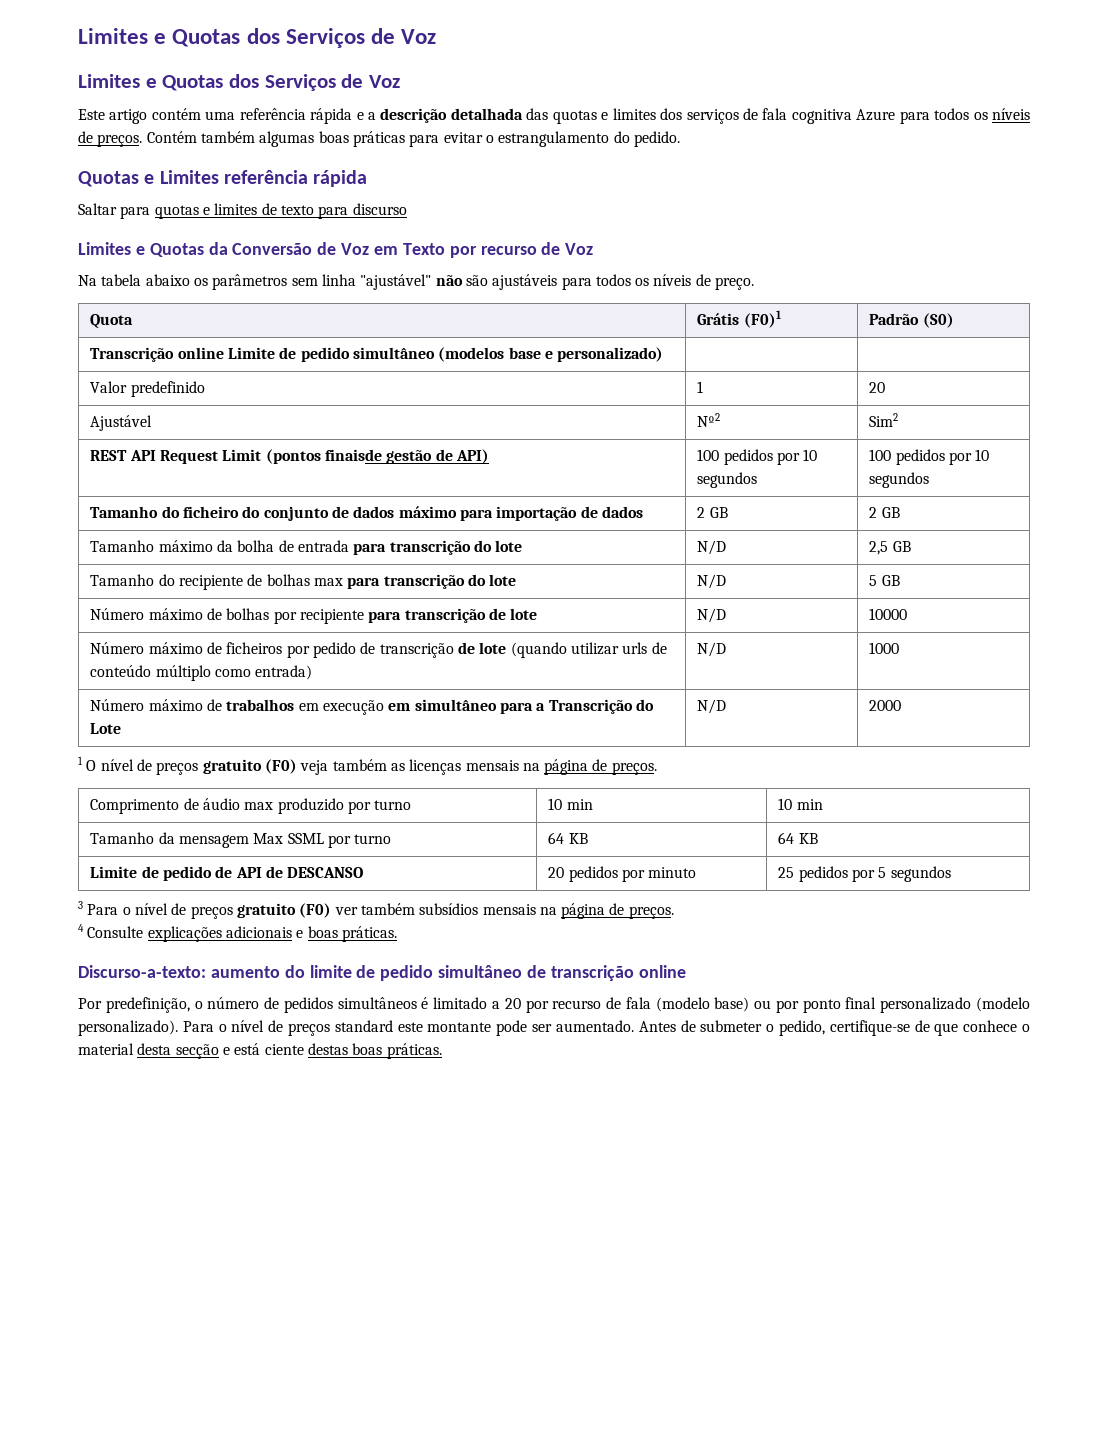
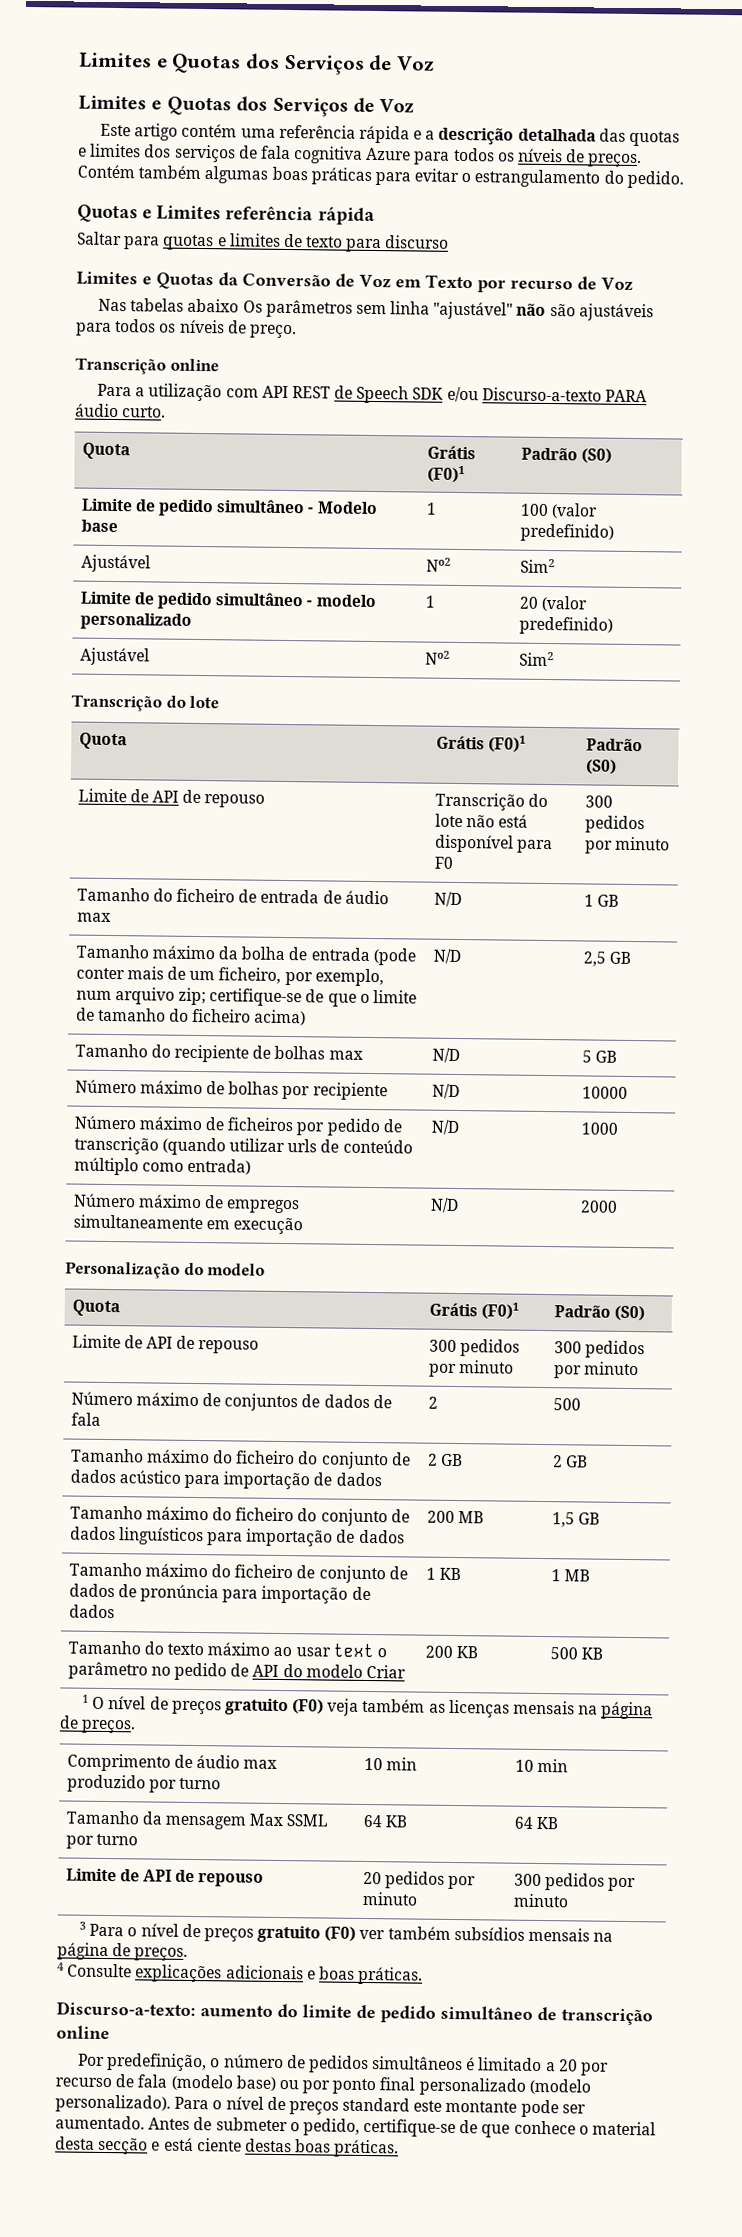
- Na tabela abaixo os parâmetros sem linha "ajustável" não são ajustáveis para todos os níveis de preço.
+ Nas tabelas abaixo Os parâmetros sem linha "ajustável" não são ajustáveis para todos os níveis de preço.
+ Transcrição online
+ Para a utilização com API REST de Speech SDK e/ou Discurso-a-texto PARA áudio curto.
  Quota | Grátis (F0)1 | Padrão (S0)
- Transcrição online Limite de pedido simultâneo (modelos base e personalizado) | |
- Valor predefinido | 1 | 20
+ Limite de pedido simultâneo - Modelo base | 1 | 100 (valor predefinido)
  Ajustável | Nº2 | Sim2
- REST API Request Limit (pontos finaisde gestão de API) | 100 pedidos por 10 segundos | 100 pedidos por 10 segundos
- Tamanho do ficheiro do conjunto de dados máximo para importação de dados | 2 GB | 2 GB
+ Limite de pedido simultâneo - modelo personalizado | 1 | 20 (valor predefinido)
+ Ajustável | Nº2 | Sim2
+ Transcrição do lote
+ Quota | Grátis (F0)1 | Padrão (S0)
+ Limite de API de repouso | Transcrição do lote não está disponível para F0 | 300 pedidos por minuto
+ Tamanho do ficheiro de entrada de áudio max | N/D | 1 GB
- Tamanho máximo da bolha de entrada para transcrição do lote | N/D | 2,5 GB
+ Tamanho máximo da bolha de entrada (pode conter mais de um ficheiro, por exemplo, num arquivo zip; certifique-se de que o limite de tamanho do ficheiro acima) | N/D | 2,5 GB
- Tamanho do recipiente de bolhas max para transcrição do lote | N/D | 5 GB
+ Tamanho do recipiente de bolhas max | N/D | 5 GB
- Número máximo de bolhas por recipiente para transcrição de lote | N/D | 10000
+ Número máximo de bolhas por recipiente | N/D | 10000
- Número máximo de ficheiros por pedido de transcrição de lote (quando utilizar urls de conteúdo múltiplo como entrada) | N/D | 1000
+ Número máximo de ficheiros por pedido de transcrição (quando utilizar urls de conteúdo múltiplo como entrada) | N/D | 1000
- Número máximo de trabalhos em execução em simultâneo para a Transcrição do Lote | N/D | 2000
+ Número máximo de empregos simultaneamente em execução | N/D | 2000
+ Personalização do modelo
+ Quota | Grátis (F0)1 | Padrão (S0)
+ Limite de API de repouso | 300 pedidos por minuto | 300 pedidos por minuto
+ Número máximo de conjuntos de dados de fala | 2 | 500
+ Tamanho máximo do ficheiro do conjunto de dados acústico para importação de dados | 2 GB | 2 GB
+ Tamanho máximo do ficheiro do conjunto de dados linguísticos para importação de dados | 200 MB | 1,5 GB
+ Tamanho máximo do ficheiro de conjunto de dados de pronúncia para importação de dados | 1 KB | 1 MB
+ Tamanho do texto máximo ao usar text o parâmetro no pedido de API do modelo Criar | 200 KB | 500 KB
- Limite de pedido de API de DESCANSO | 20 pedidos por minuto | 25 pedidos por 5 segundos
+ Limite de API de repouso | 20 pedidos por minuto | 300 pedidos por minuto

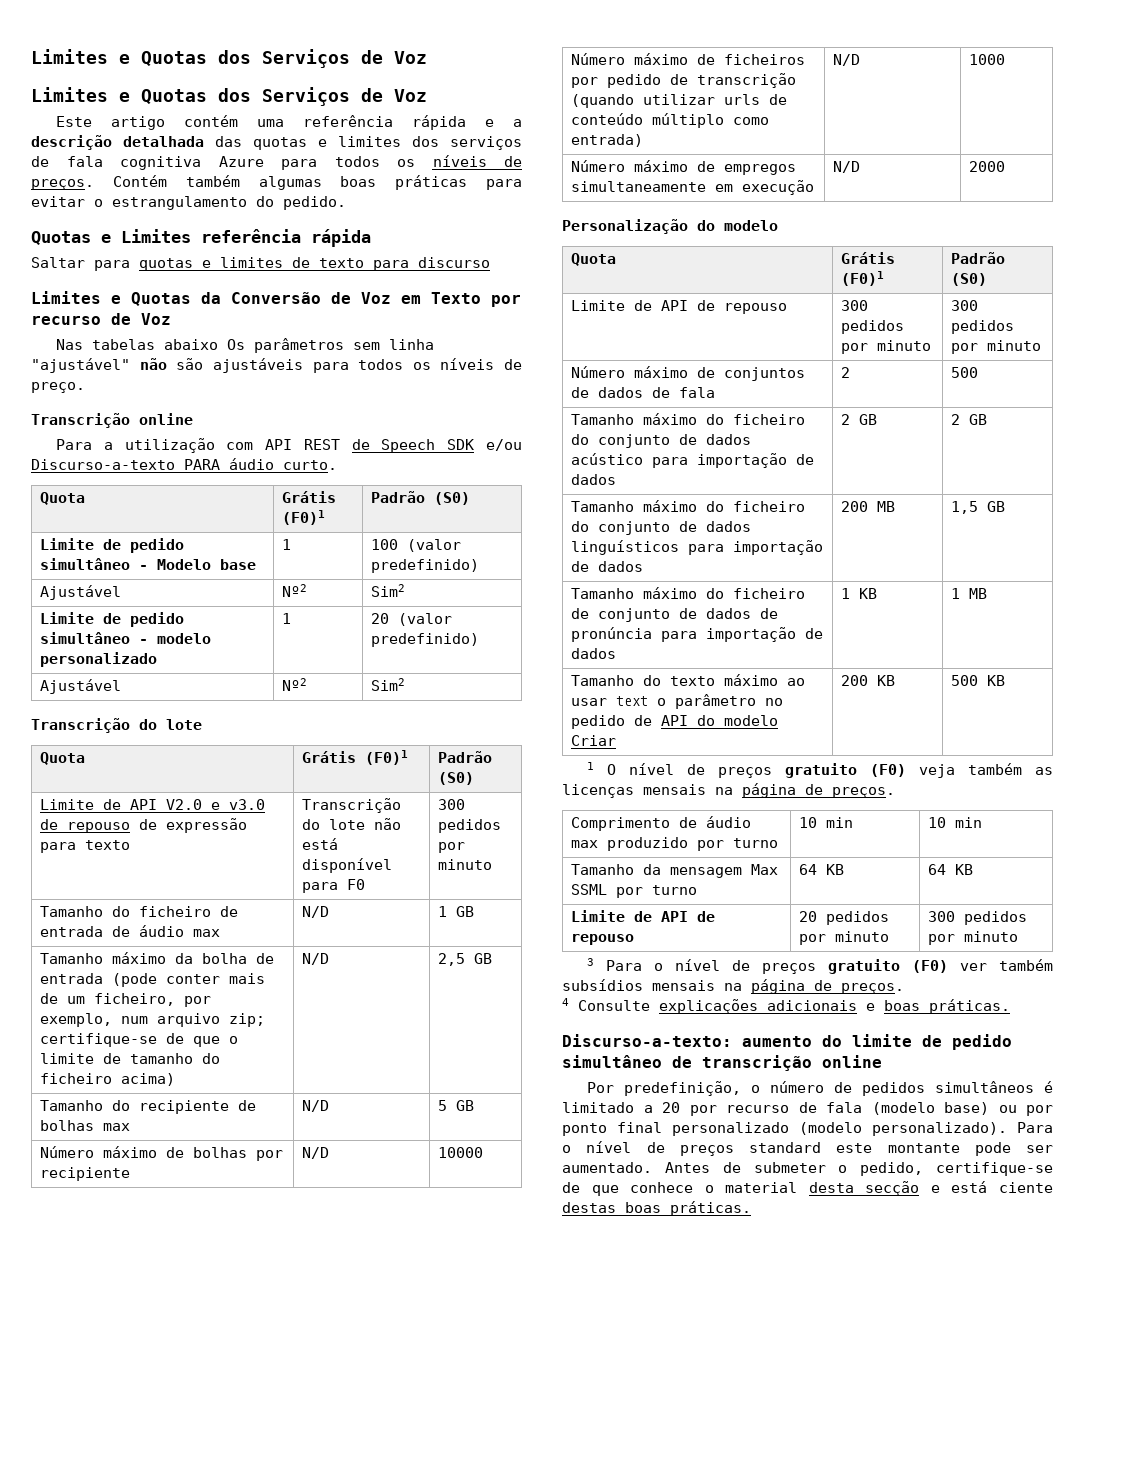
- Limite de API de repouso | Transcrição do lote não está disponível para F0 | 300 pedidos por minuto
+ Limite de API V2.0 e v3.0 de repouso de expressão para texto | Transcrição do lote não está disponível para F0 | 300 pedidos por minuto

